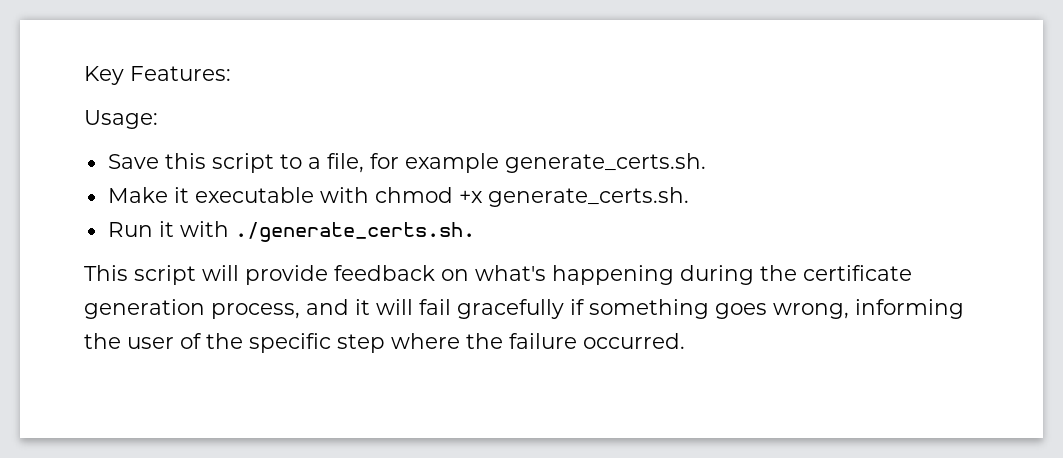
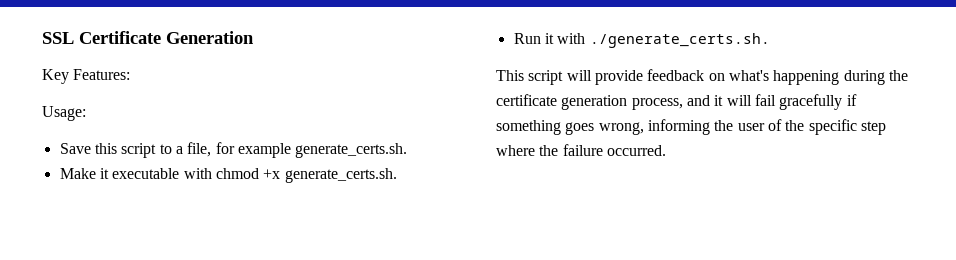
+ SSL Certificate Generation

